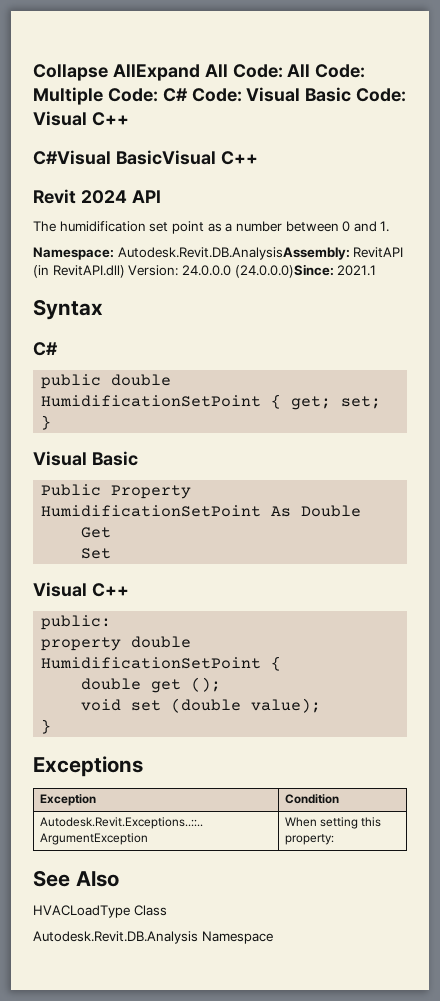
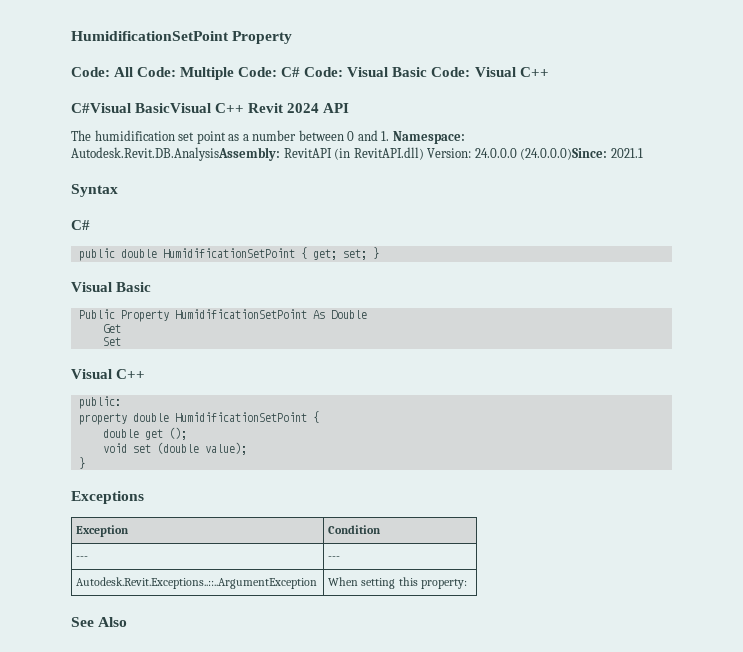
- Collapse AllExpand All Code: All Code: Multiple Code: C# Code: Visual Basic Code: Visual C++
+ HumidificationSetPoint Property
+ Code: All Code: Multiple Code: C# Code: Visual Basic Code: Visual C++
- C#Visual BasicVisual C++
- Revit 2024 API
+ C#Visual BasicVisual C++ Revit 2024 API
- The humidification set point as a number between 0 and 1.
- Namespace: Autodesk.Revit.DB.AnalysisAssembly: RevitAPI (in RevitAPI.dll) Version: 24.0.0.0 (24.0.0.0)Since: 2021.1
+ The humidification set point as a number between 0 and 1. Namespace: Autodesk.Revit.DB.AnalysisAssembly: RevitAPI (in RevitAPI.dll) Version: 24.0.0.0 (24.0.0.0)Since: 2021.1
+ --- | ---
- HVACLoadType Class
- Autodesk.Revit.DB.Analysis Namespace

